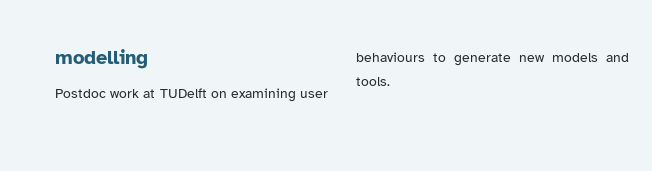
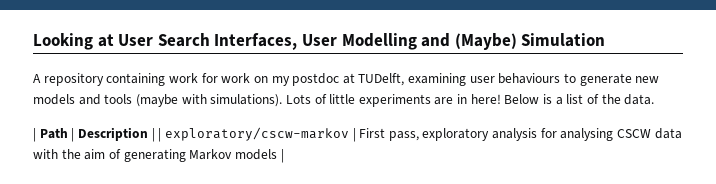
- modelling
- Postdoc work at TUDelft on examining user behaviours to generate new models and tools.
+ Looking at User Search Interfaces, User Modelling and (Maybe) Simulation
+ A repository containing work for work on my postdoc at TUDelft, examining user behaviours to generate new models and tools (maybe with simulations). Lots of little experiments are in here! Below is a list of the data.
+ | Path | Description | | exploratory/cscw-markov | First pass, exploratory analysis for analysing CSCW data with the aim of generating Markov models |

